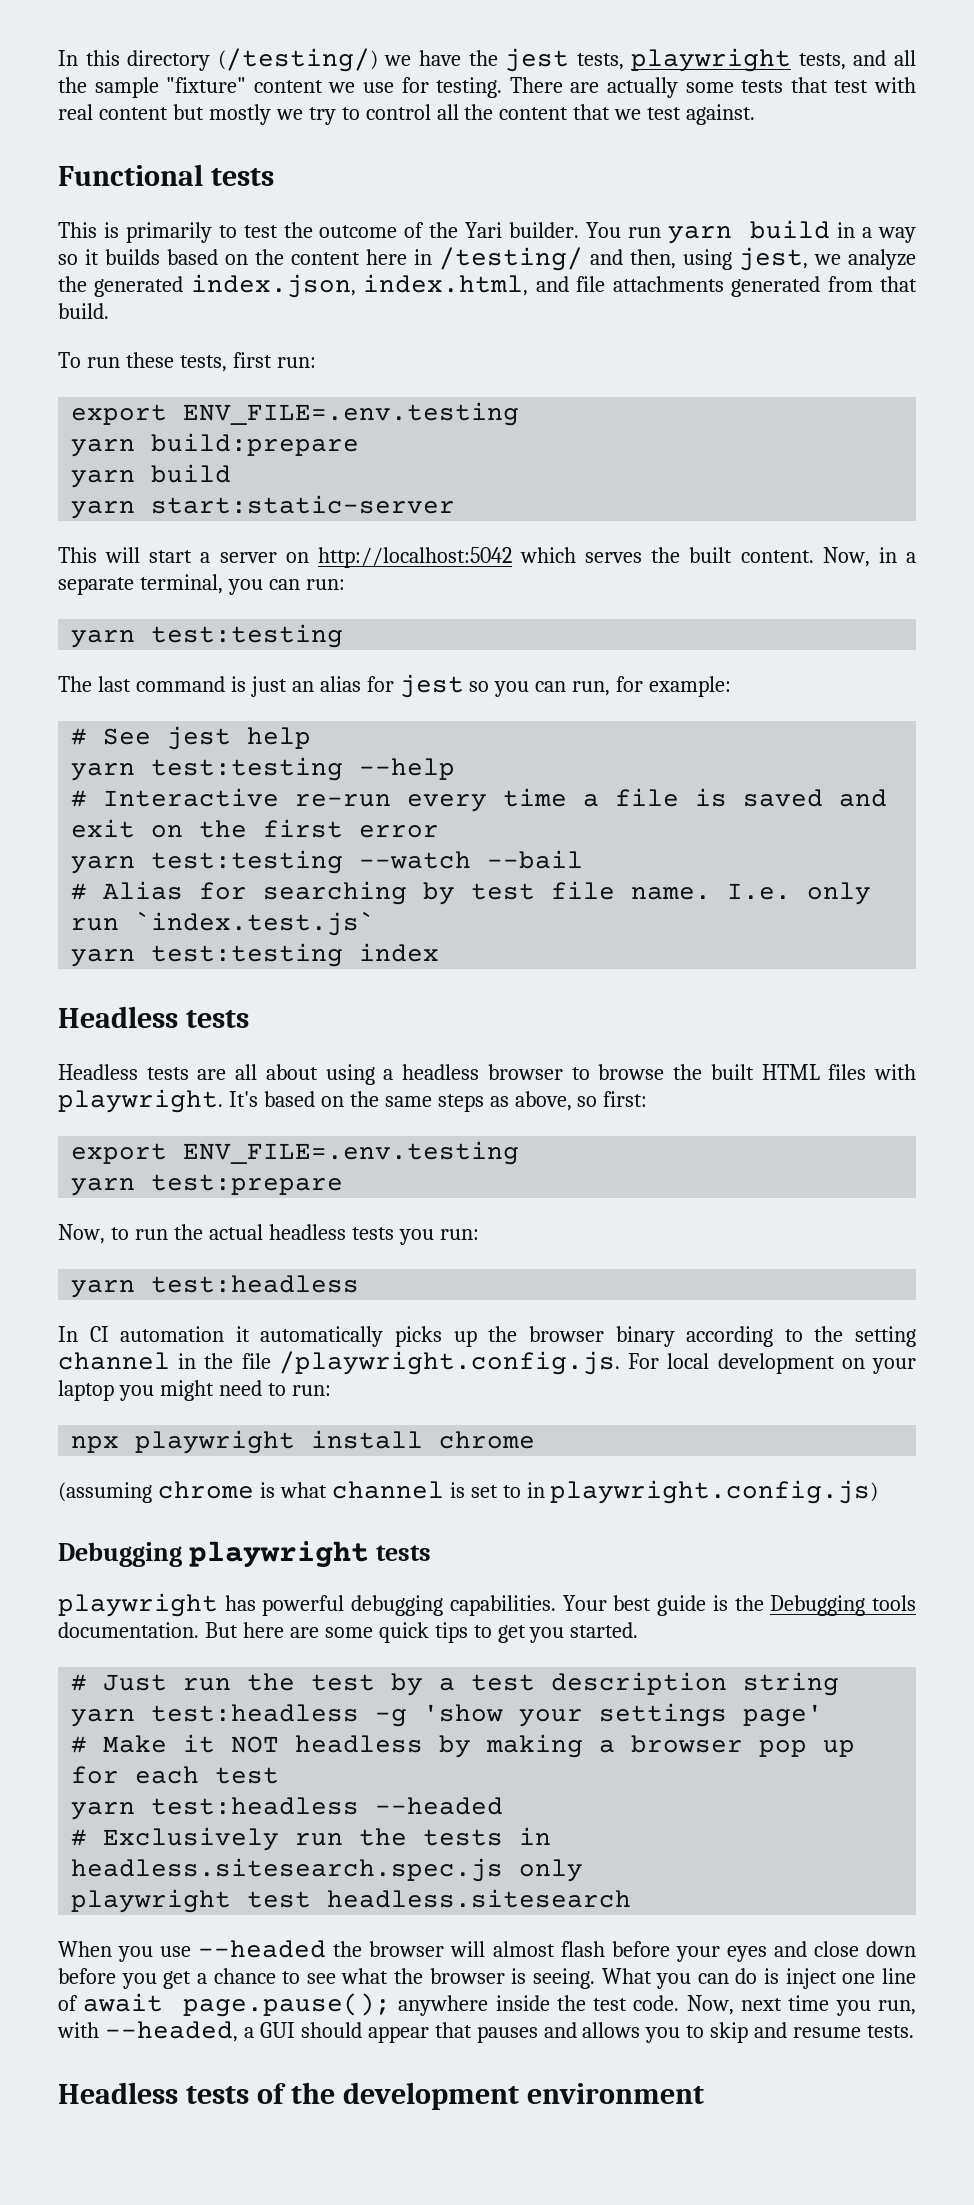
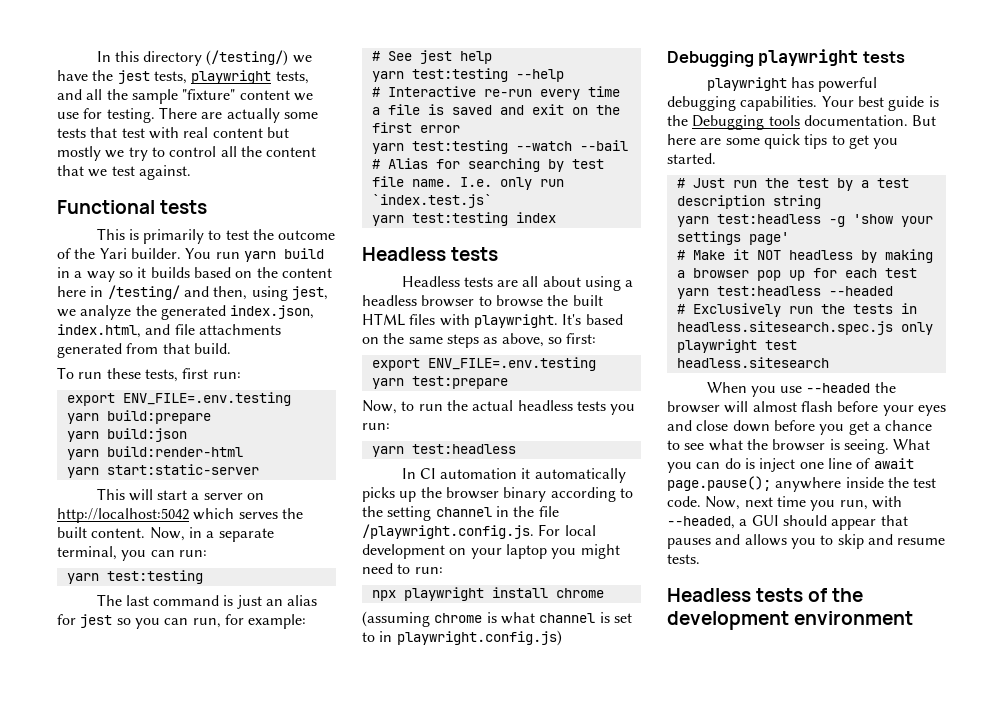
  yarn build:prepare
- yarn build
+ yarn build:json
+ yarn build:render-html

